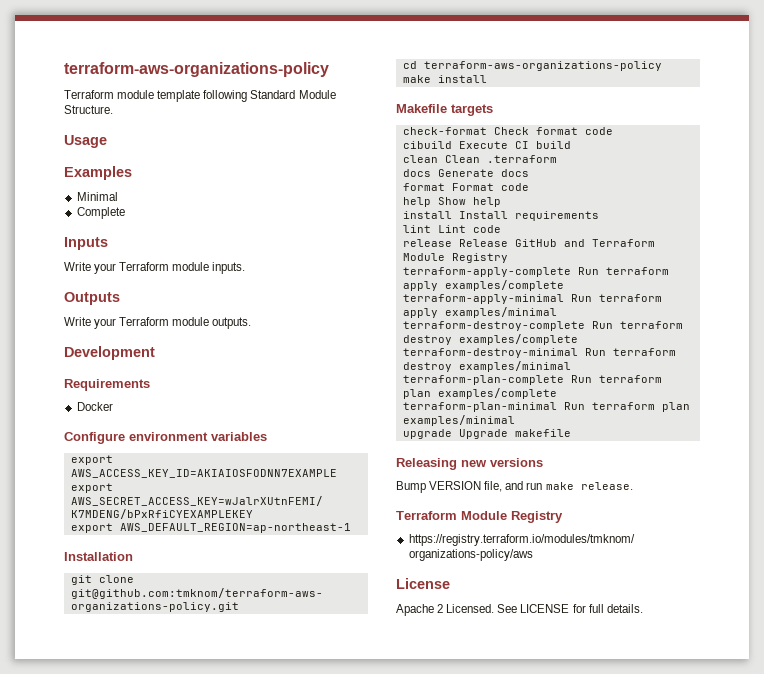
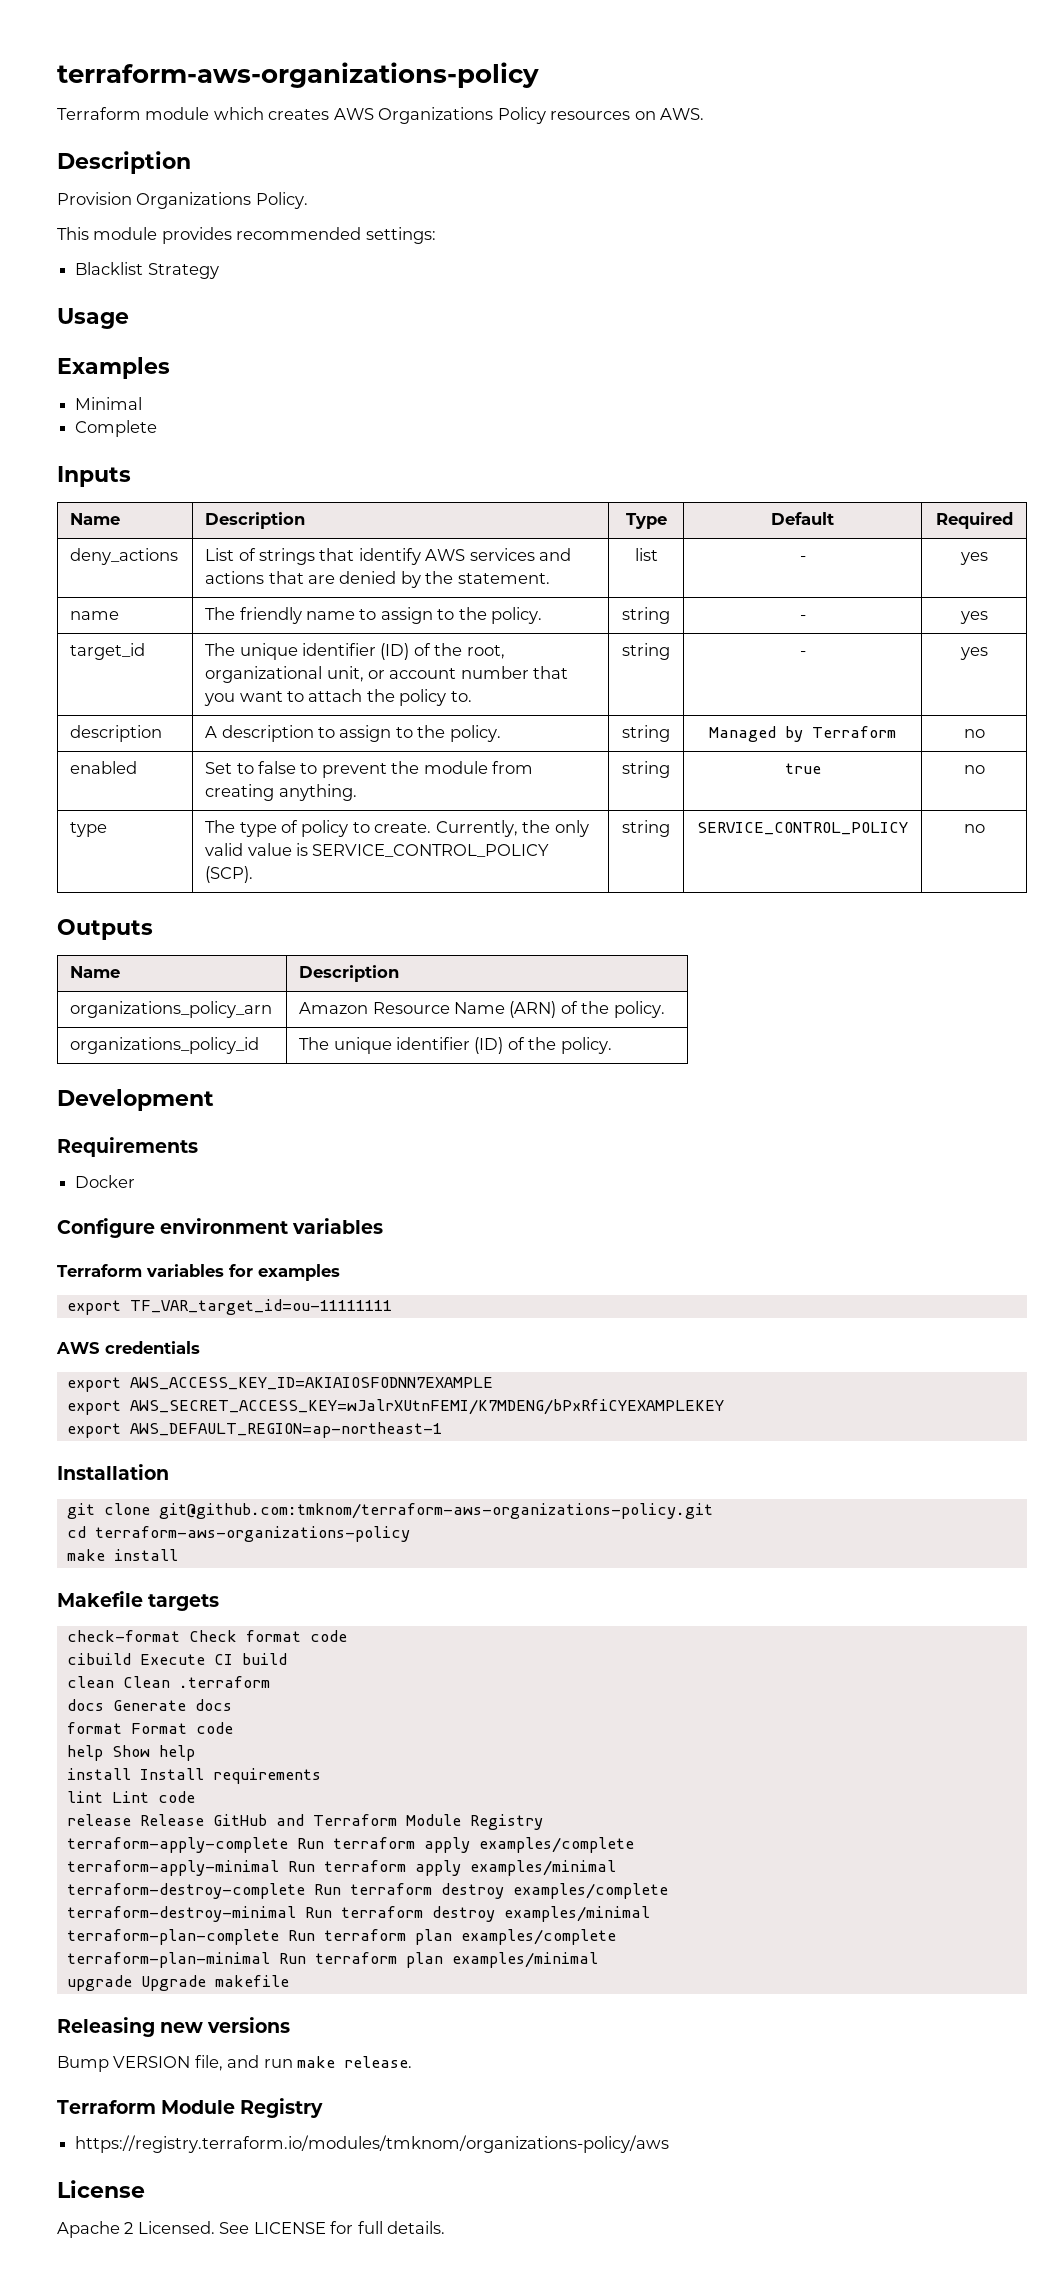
- Terraform module template following Standard Module Structure.
+ Terraform module which creates AWS Organizations Policy resources on AWS.
+ Description
+ Provision Organizations Policy.
+ This module provides recommended settings:
+ Blacklist Strategy
- Write your Terraform module inputs.
+ Name | Description | Type | Default | Required
+ deny_actions | List of strings that identify AWS services and actions that are denied by the statement. | list | - | yes
+ name | The friendly name to assign to the policy. | string | - | yes
+ target_id | The unique identifier (ID) of the root, organizational unit, or account number that you want to attach the policy to. | string | - | yes
+ description | A description to assign to the policy. | string | Managed by Terraform | no
+ enabled | Set to false to prevent the module from creating anything. | string | true | no
+ type | The type of policy to create. Currently, the only valid value is SERVICE_CONTROL_POLICY (SCP). | string | SERVICE_CONTROL_POLICY | no
  Outputs
- Write your Terraform module outputs.
+ Name | Description
+ organizations_policy_arn | Amazon Resource Name (ARN) of the policy.
+ organizations_policy_id | The unique identifier (ID) of the policy.
+ Terraform variables for examples
+ export TF_VAR_target_id=ou-11111111
+ AWS credentials

